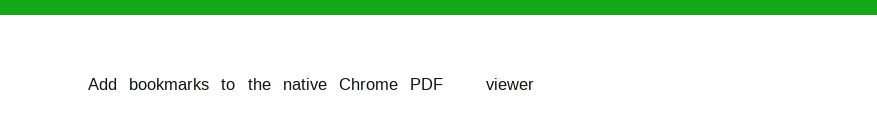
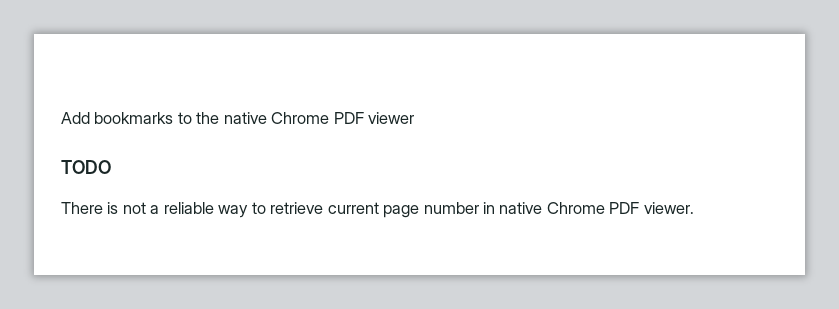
+ TODO
+ There is not a reliable way to retrieve current page number in native Chrome PDF viewer.

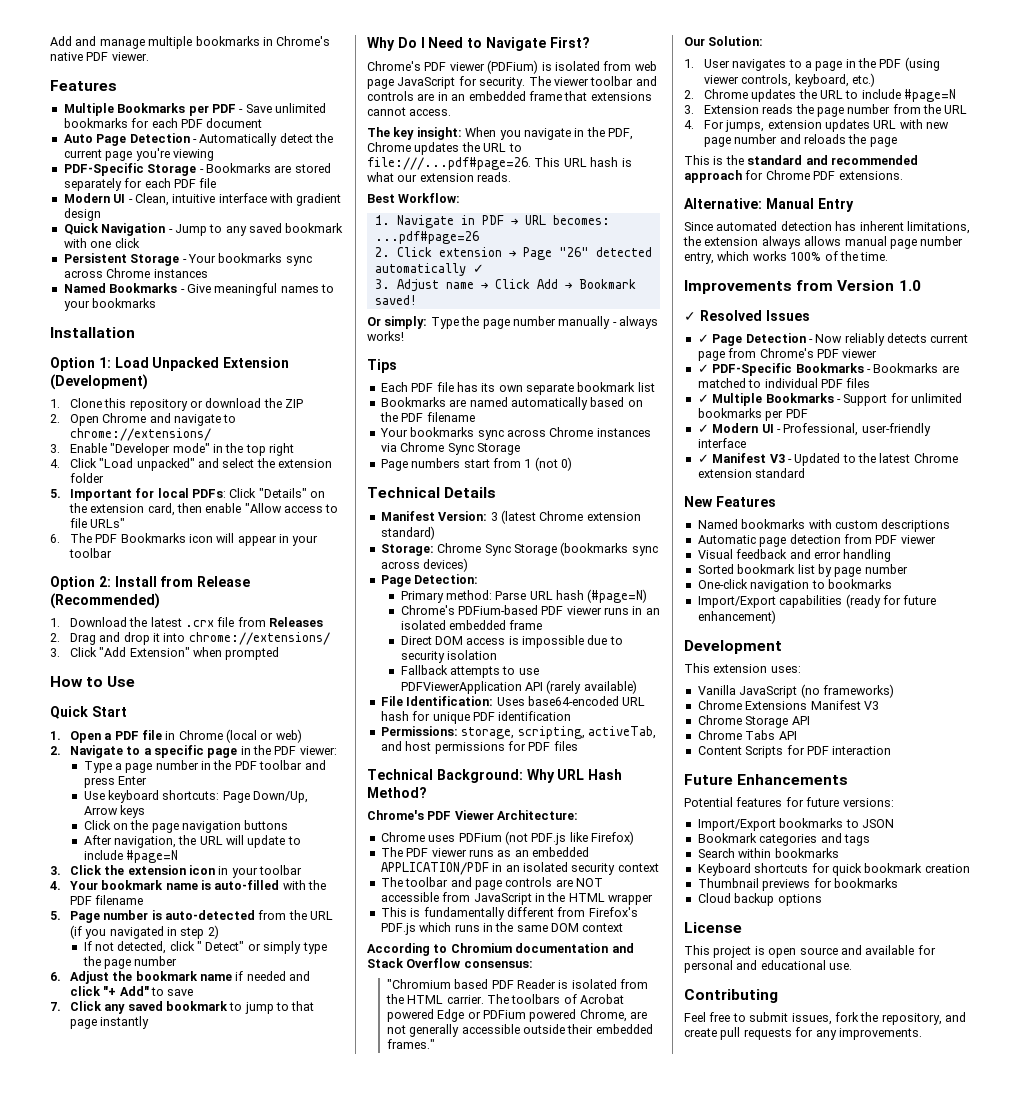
- Add bookmarks to the native Chrome PDF viewer
- TODO
- There is not a reliable way to retrieve current page number in native Chrome PDF viewer.
+ Add and manage multiple bookmarks in Chrome's native PDF viewer.
+ Features
+ Multiple Bookmarks per PDF - Save unlimited bookmarks for each PDF document
+ Auto Page Detection - Automatically detect the current page you're viewing
+ PDF-Specific Storage - Bookmarks are stored separately for each PDF file
+ Modern UI - Clean, intuitive interface with gradient design
+ Quick Navigation - Jump to any saved bookmark with one click
+ Persistent Storage - Your bookmarks sync across Chrome instances
+ Named Bookmarks - Give meaningful names to your bookmarks
+ Installation
+ Option 1: Load Unpacked Extension (Development)
+ 1. Clone this repository or download the ZIP
+ 2. Open Chrome and navigate to chrome://extensions/
+ 3. Enable "Developer mode" in the top right
+ 4. Click "Load unpacked" and select the extension folder
+ 5. Important for local PDFs: Click "Details" on the extension card, then enable "Allow access to file URLs"
+ 6. The PDF Bookmarks icon will appear in your toolbar
+ Option 2: Install from Release (Recommended)
+ 1. Download the latest .crx file from Releases
+ 2. Drag and drop it into chrome://extensions/
+ 3. Click "Add Extension" when prompted
+ How to Use
+ Quick Start
+ 1. Open a PDF file in Chrome (local or web)
+ 2. Navigate to a specific page in the PDF viewer:
+ Type a page number in the PDF toolbar and press Enter
+ Use keyboard shortcuts: Page Down/Up, Arrow keys
+ Click on the page navigation buttons
+ After navigation, the URL will update to include #page=N
+ 3. Click the extension icon in your toolbar
+ 4. Your bookmark name is auto-filled with the PDF filename
+ 5. Page number is auto-detected from the URL (if you navigated in step 2)
+ If not detected, click " Detect" or simply type the page number
+ 6. Adjust the bookmark name if needed and click "+ Add" to save
+ 7. Click any saved bookmark to jump to that page instantly
+ Why Do I Need to Navigate First?
+ Chrome's PDF viewer (PDFium) is isolated from web page JavaScript for security. The viewer toolbar and controls are in an embedded frame that extensions cannot access.
+ The key insight: When you navigate in the PDF, Chrome updates the URL to file:///...pdf#page=26. This URL hash is what our extension reads.
+ Best Workflow:
+ 1. Navigate in PDF → URL becomes: ...pdf#page=26
+ 2. Click extension → Page "26" detected automatically ✓
+ 3. Adjust name → Click Add → Bookmark saved!
+ Or simply: Type the page number manually - always works!
+ Tips
+ Each PDF file has its own separate bookmark list
+ Bookmarks are named automatically based on the PDF filename
+ Your bookmarks sync across Chrome instances via Chrome Sync Storage
+ Page numbers start from 1 (not 0)
+ Technical Details
+ Manifest Version: 3 (latest Chrome extension standard)
+ Storage: Chrome Sync Storage (bookmarks sync across devices)
+ Page Detection:
+ Primary method: Parse URL hash (#page=N)
+ Chrome's PDFium-based PDF viewer runs in an isolated embedded frame
+ Direct DOM access is impossible due to security isolation
+ Fallback attempts to use PDFViewerApplication API (rarely available)
+ File Identification: Uses base64-encoded URL hash for unique PDF identification
+ Permissions: storage, scripting, activeTab, and host permissions for PDF files
+ Technical Background: Why URL Hash Method?
+ Chrome's PDF Viewer Architecture:
+ Chrome uses PDFium (not PDF.js like Firefox)
+ The PDF viewer runs as an embedded APPLICATION/PDF in an isolated security context
+ The toolbar and page controls are NOT accessible from JavaScript in the HTML wrapper
+ This is fundamentally different from Firefox's PDF.js which runs in the same DOM context
+ According to Chromium documentation and Stack Overflow consensus:
+ "Chromium based PDF Reader is isolated from the HTML carrier. The toolbars of Acrobat powered Edge or PDFium powered Chrome, are not generally accessible outside their embedded frames."
+ Our Solution:
+ 1. User navigates to a page in the PDF (using viewer controls, keyboard, etc.)
+ 2. Chrome updates the URL to include #page=N
+ 3. Extension reads the page number from the URL
+ 4. For jumps, extension updates URL with new page number and reloads the page
+ This is the standard and recommended approach for Chrome PDF extensions.
+ Alternative: Manual Entry
+ Since automated detection has inherent limitations, the extension always allows manual page number entry, which works 100% of the time.
+ Improvements from Version 1.0
+ ✓ Resolved Issues
+ ✓ Page Detection - Now reliably detects current page from Chrome's PDF viewer
+ ✓ PDF-Specific Bookmarks - Bookmarks are matched to individual PDF files
+ ✓ Multiple Bookmarks - Support for unlimited bookmarks per PDF
+ ✓ Modern UI - Professional, user-friendly interface
+ ✓ Manifest V3 - Updated to the latest Chrome extension standard
+ New Features
+ Named bookmarks with custom descriptions
+ Automatic page detection from PDF viewer
+ Visual feedback and error handling
+ Sorted bookmark list by page number
+ One-click navigation to bookmarks
+ Import/Export capabilities (ready for future enhancement)
+ Development
+ This extension uses:
+ Vanilla JavaScript (no frameworks)
+ Chrome Extensions Manifest V3
+ Chrome Storage API
+ Chrome Tabs API
+ Content Scripts for PDF interaction
+ Future Enhancements
+ Potential features for future versions:
+ Import/Export bookmarks to JSON
+ Bookmark categories and tags
+ Search within bookmarks
+ Keyboard shortcuts for quick bookmark creation
+ Thumbnail previews for bookmarks
+ Cloud backup options
+ License
+ This project is open source and available for personal and educational use.
+ Contributing
+ Feel free to submit issues, fork the repository, and create pull requests for any improvements.

